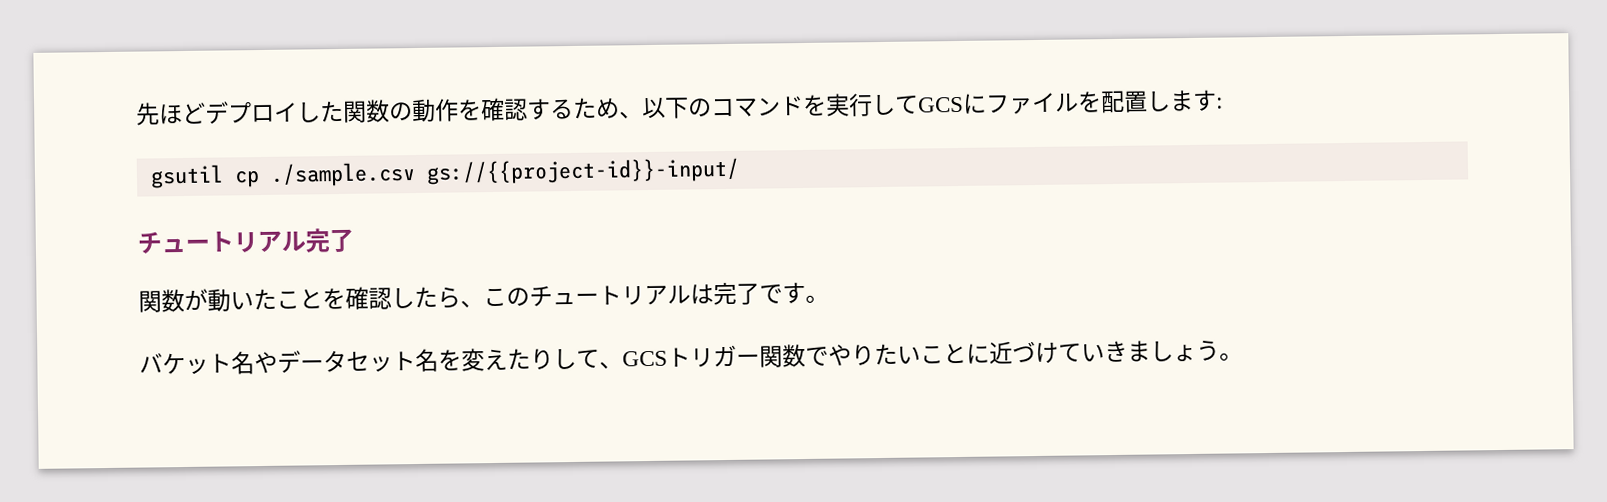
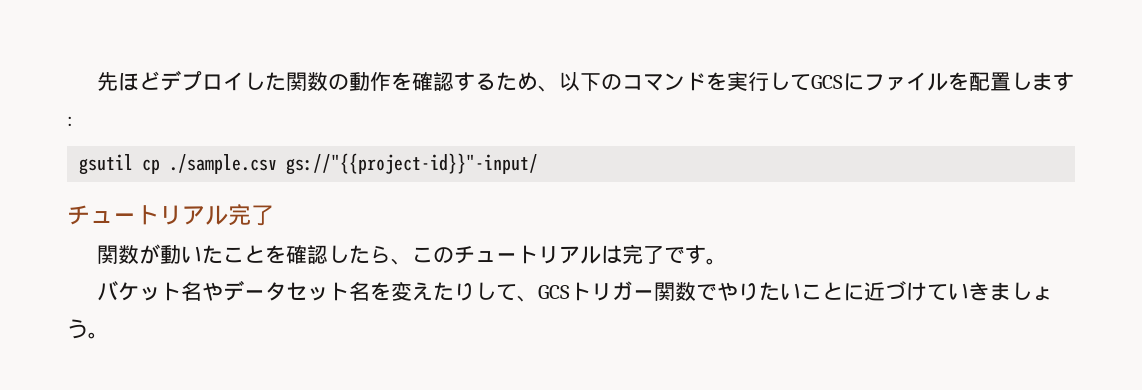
- gsutil cp ./sample.csv gs://{{project-id}}-input/
+ gsutil cp ./sample.csv gs://"{{project-id}}"-input/

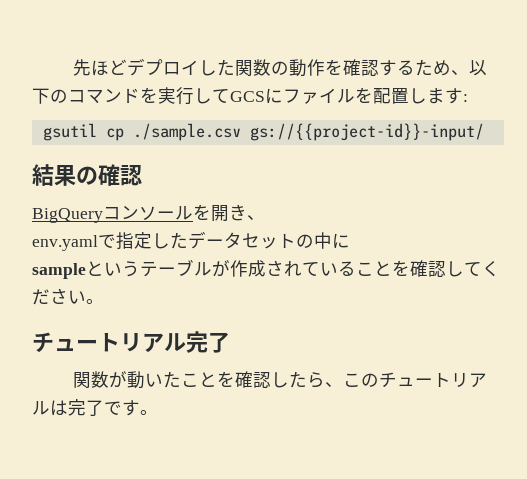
- gsutil cp ./sample.csv gs://"{{project-id}}"-input/
+ gsutil cp ./sample.csv gs://{{project-id}}-input/
+ 結果の確認
+ BigQueryコンソールを開き、
+ env.yamlで指定したデータセットの中に
+ sampleというテーブルが作成されていることを確認してください。
- バケット名やデータセット名を変えたりして、GCSトリガー関数でやりたいことに近づけていきましょう。

